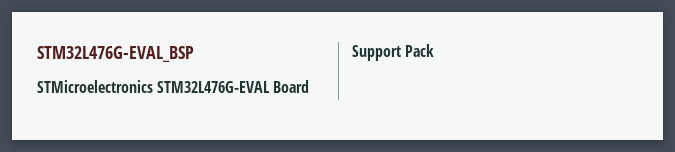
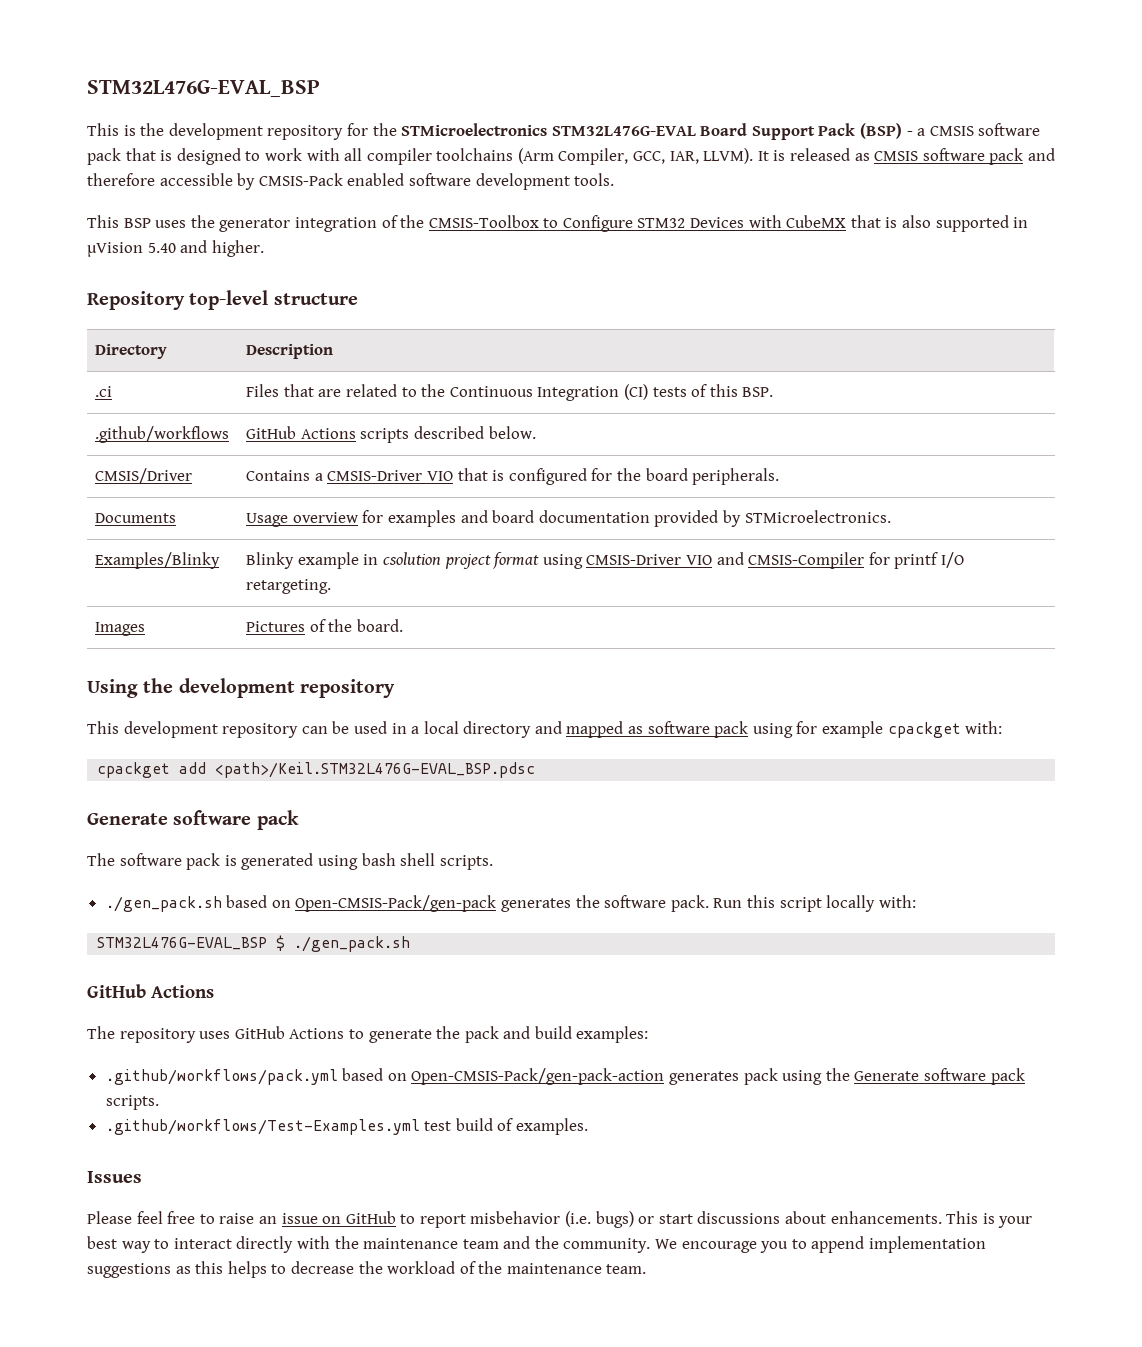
- STMicroelectronics STM32L476G-EVAL Board Support Pack
+ This is the development repository for the STMicroelectronics STM32L476G-EVAL Board Support Pack (BSP) - a CMSIS software pack that is designed to work with all compiler toolchains (Arm Compiler, GCC, IAR, LLVM). It is released as CMSIS software pack and therefore accessible by CMSIS-Pack enabled software development tools.
+ This BSP uses the generator integration of the CMSIS-Toolbox to Configure STM32 Devices with CubeMX that is also supported in µVision 5.40 and higher.
+ Repository top-level structure
+ Directory | Description
+ .ci | Files that are related to the Continuous Integration (CI) tests of this BSP.
+ .github/workflows | GitHub Actions scripts described below.
+ CMSIS/Driver | Contains a CMSIS-Driver VIO that is configured for the board peripherals.
+ Documents | Usage overview for examples and board documentation provided by STMicroelectronics.
+ Examples/Blinky | Blinky example in csolution project format using CMSIS-Driver VIO and CMSIS-Compiler for printf I/O retargeting.
+ Images | Pictures of the board.
+ Using the development repository
+ This development repository can be used in a local directory and mapped as software pack using for example cpackget with:
+ cpackget add <path>/Keil.STM32L476G-EVAL_BSP.pdsc
+ Generate software pack
+ The software pack is generated using bash shell scripts.
+ ./gen_pack.sh based on Open-CMSIS-Pack/gen-pack generates the software pack. Run this script locally with:
+ STM32L476G-EVAL_BSP $ ./gen_pack.sh
+ GitHub Actions
+ The repository uses GitHub Actions to generate the pack and build examples:
+ .github/workflows/pack.yml based on Open-CMSIS-Pack/gen-pack-action generates pack using the Generate software pack scripts.
+ .github/workflows/Test-Examples.yml test build of examples.
+ Issues
+ Please feel free to raise an issue on GitHub to report misbehavior (i.e. bugs) or start discussions about enhancements. This is your best way to interact directly with the maintenance team and the community. We encourage you to append implementation suggestions as this helps to decrease the workload of the maintenance team.

